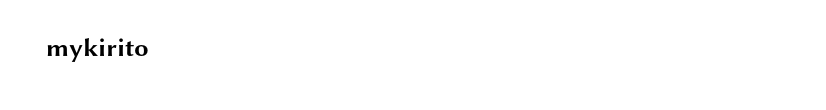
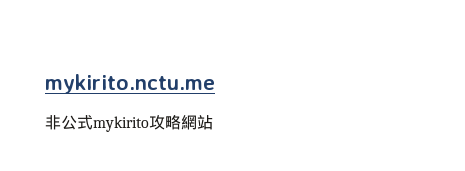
- mykirito
+ mykirito.nctu.me
+ 非公式mykirito攻略網站

